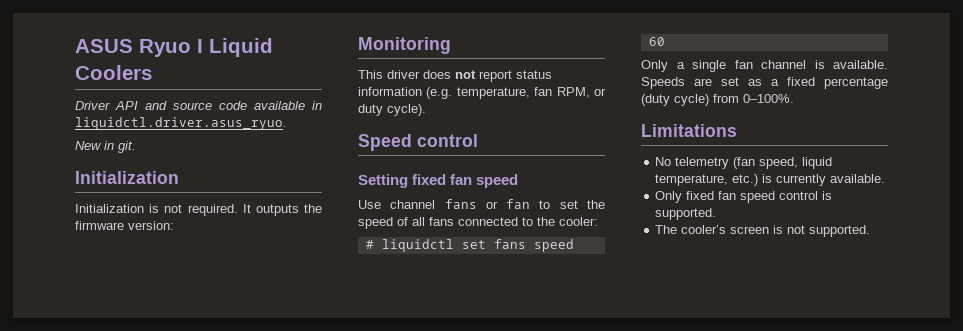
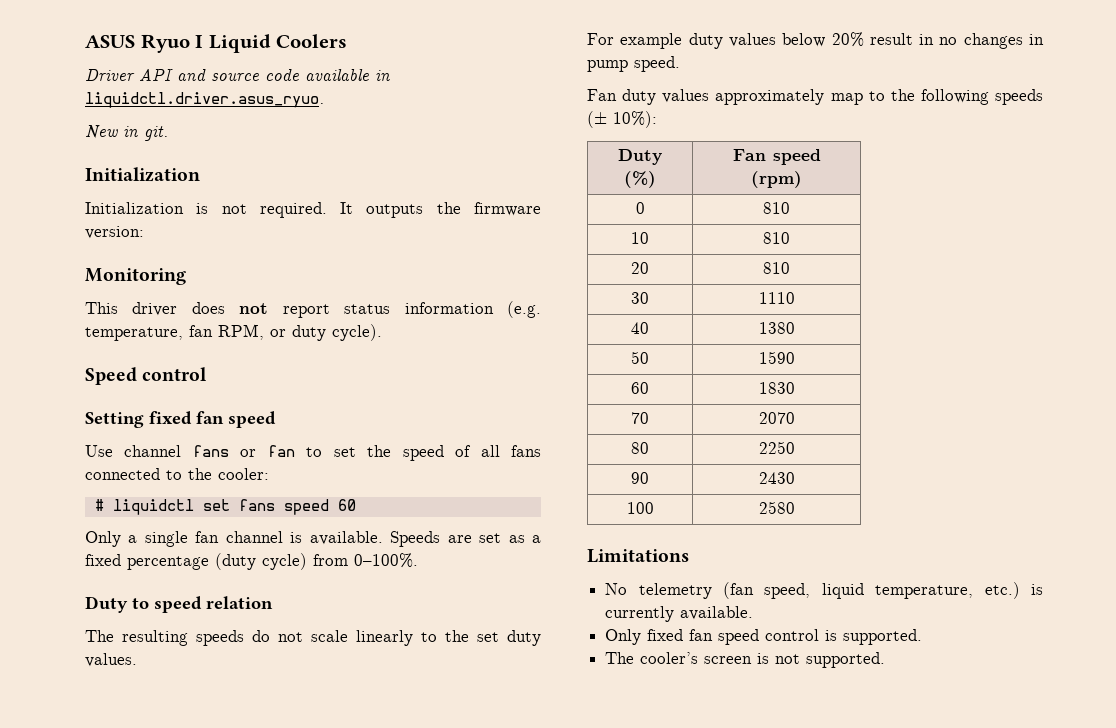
+ Duty to speed relation
+ The resulting speeds do not scale linearly to the set duty values.
+ For example duty values below 20% result in no changes in pump speed.
+ Fan duty values approximately map to the following speeds (± 10%):
+ Duty (%) | Fan speed (rpm)
+ 0 | 810
+ 10 | 810
+ 20 | 810
+ 30 | 1110
+ 40 | 1380
+ 50 | 1590
+ 60 | 1830
+ 70 | 2070
+ 80 | 2250
+ 90 | 2430
+ 100 | 2580

